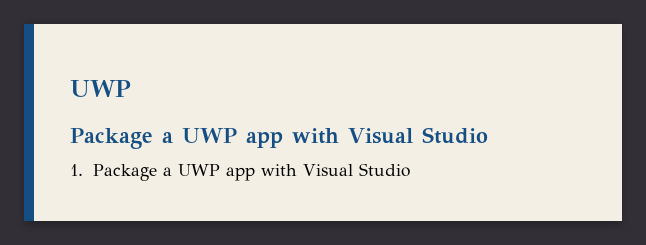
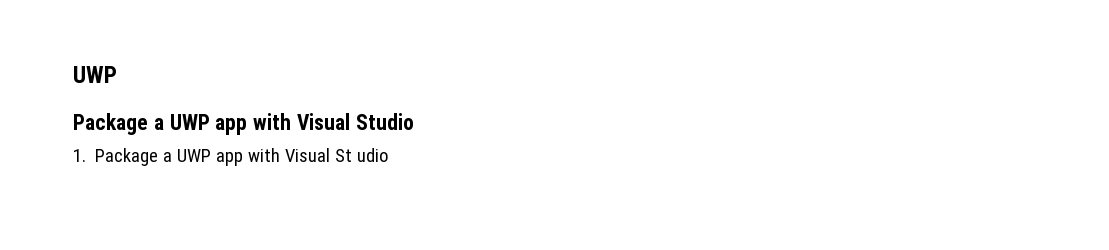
- 1. Package a UWP app with Visual Studio
+ 1. Package a UWP app with Visual St udio

